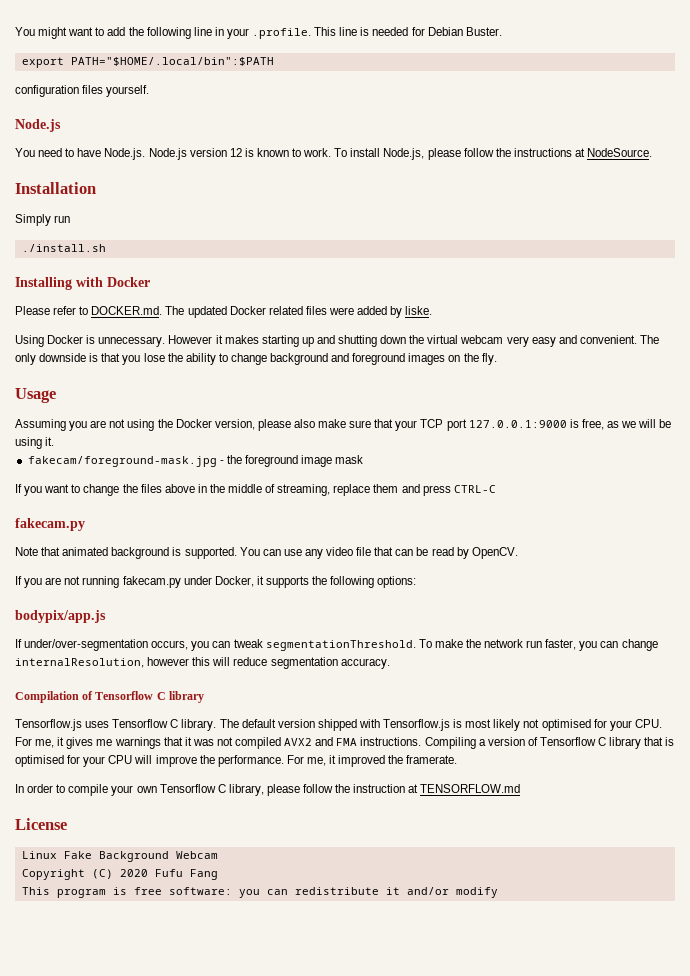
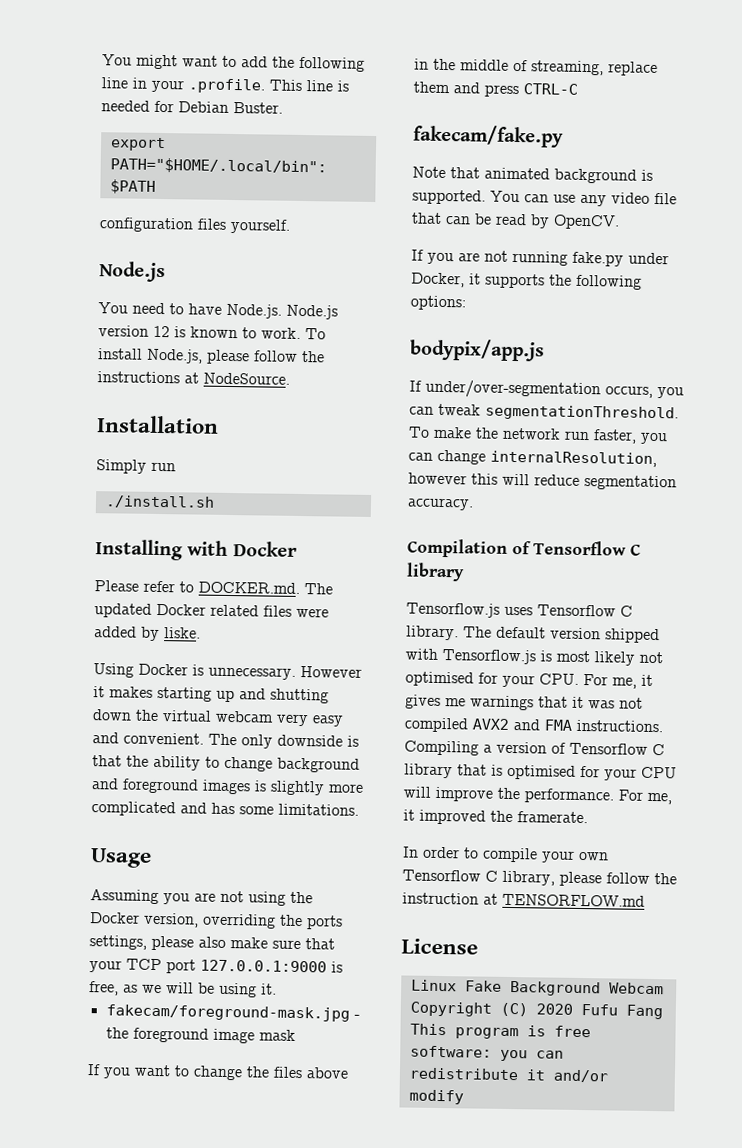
- The only downside is that you lose the ability to change background and foreground images on the fly.
+ The only downside is that the ability to change background and foreground images is slightly more complicated and has some limitations.
- Assuming you are not using the Docker version, please also make sure that your TCP port 127.0.0.1:9000 is free, as we will be using it.
+ Assuming you are not using the Docker version, overriding the ports settings, please also make sure that your TCP port 127.0.0.1:9000 is free, as we will be using it.
  If you want to change the files above in the middle of streaming, replace them and press CTRL-C
- fakecam.py
+ fakecam/fake.py
- If you are not running fakecam.py under Docker, it supports the following options:
+ If you are not running fake.py under Docker, it supports the following options:

